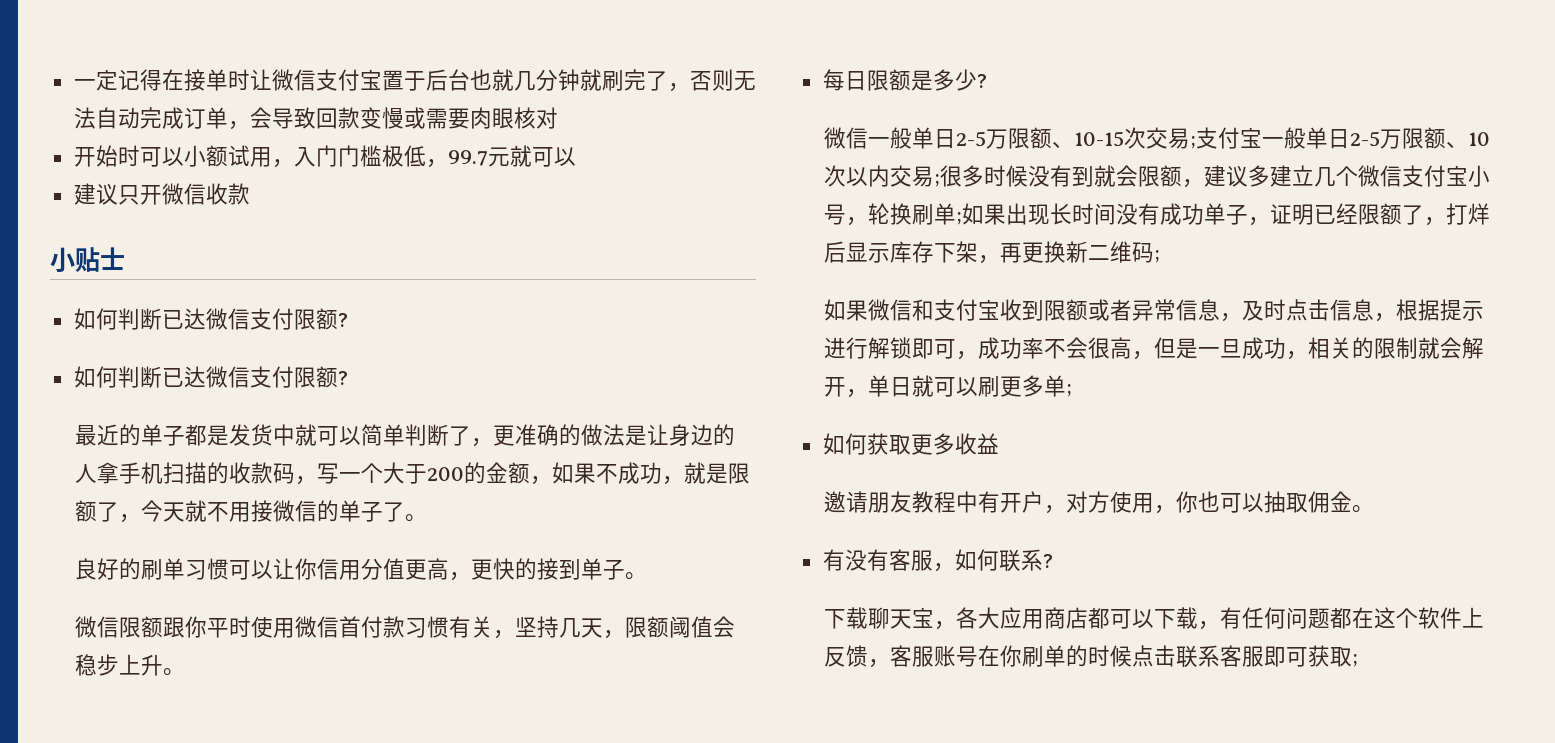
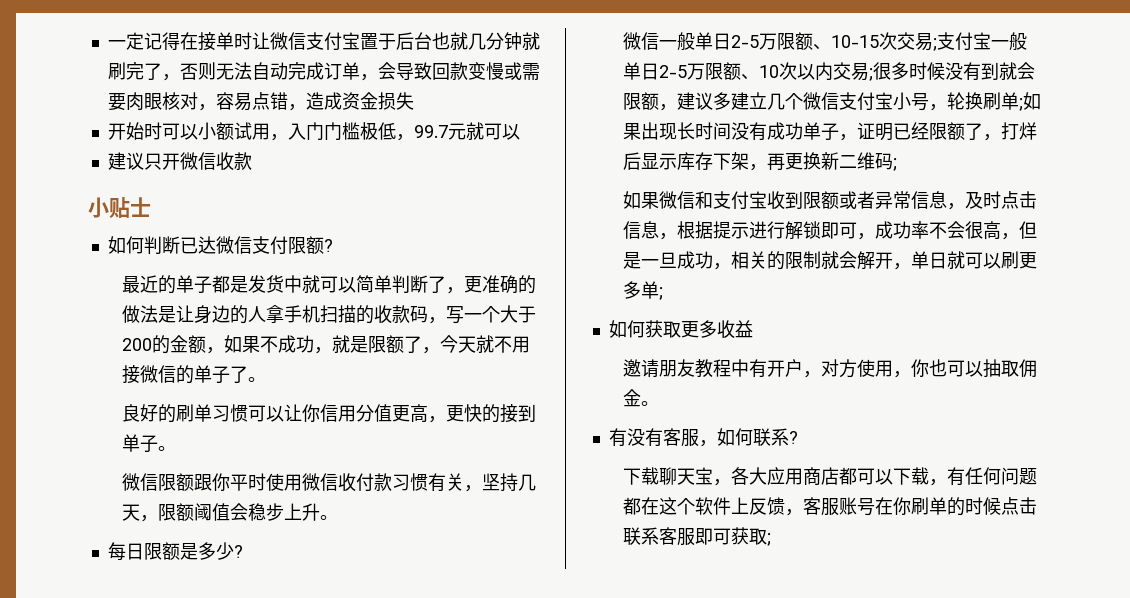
- 一定记得在接单时让微信支付宝置于后台也就几分钟就刷完了，否则无法自动完成订单，会导致回款变慢或需要肉眼核对
+ 一定记得在接单时让微信支付宝置于后台也就几分钟就刷完了，否则无法自动完成订单，会导致回款变慢或需要肉眼核对，容易点错，造成资金损失
  小贴士
- 如何判断已达微信支付限额?
- 微信限额跟你平时使用微信首付款习惯有关，坚持几天，限额阈值会稳步上升。
+ 微信限额跟你平时使用微信收付款习惯有关，坚持几天，限额阈值会稳步上升。

